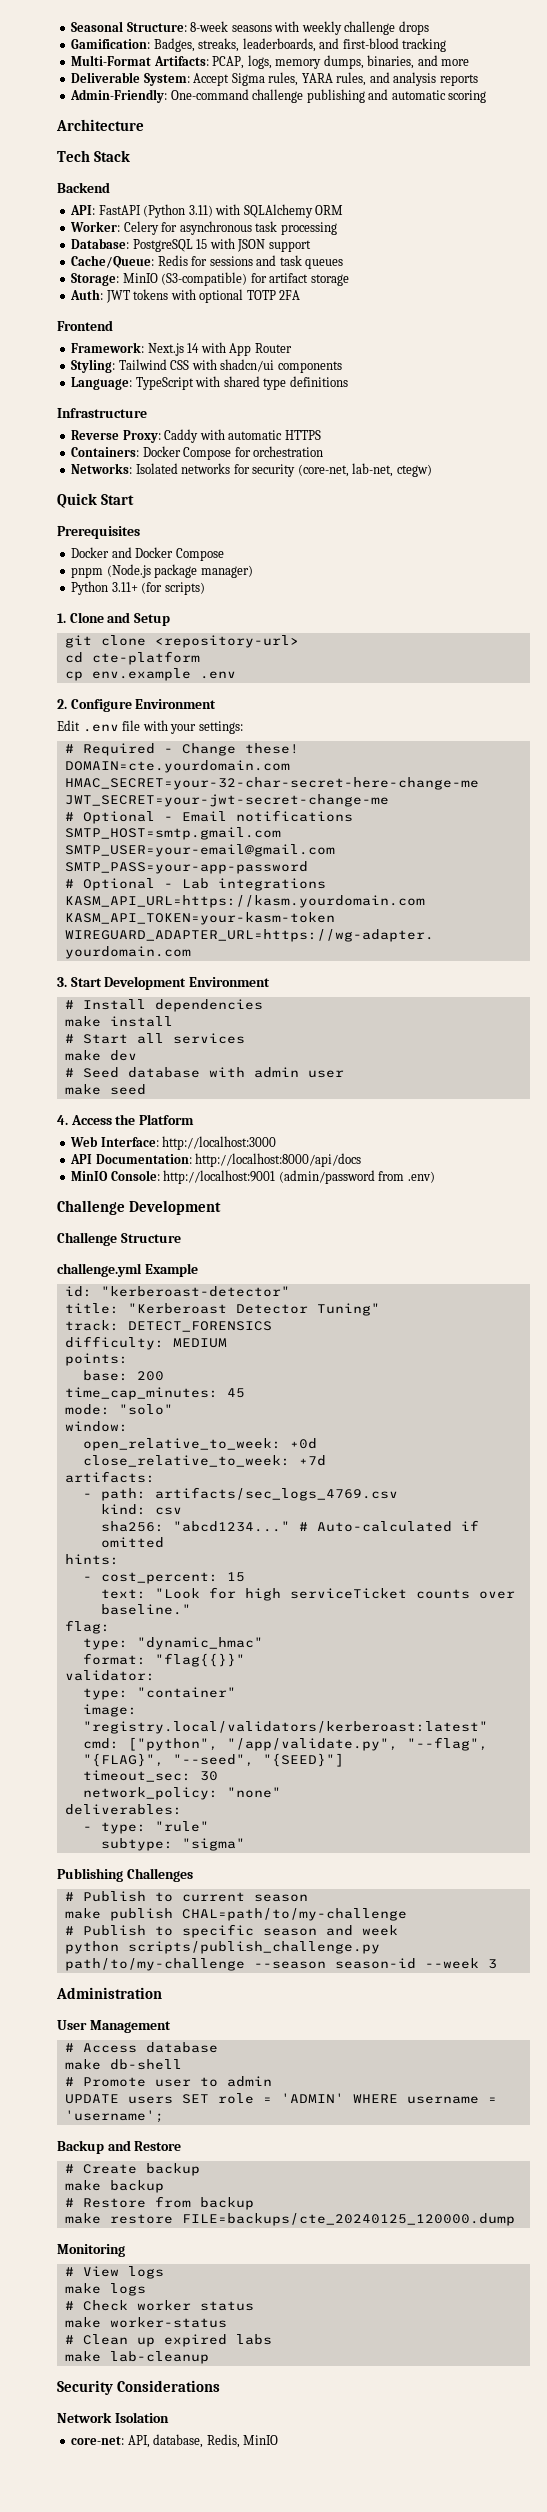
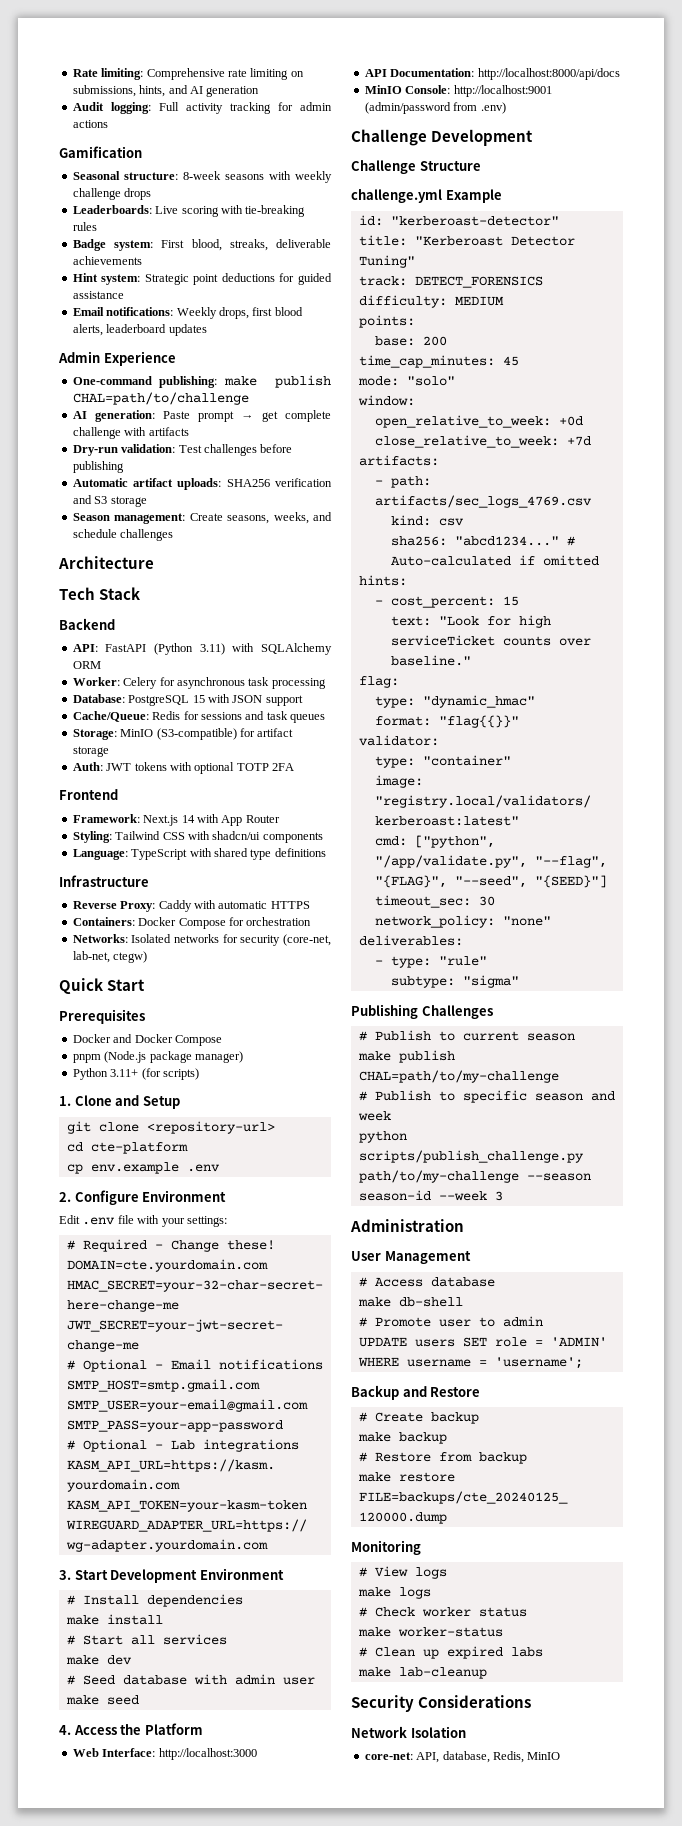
- Seasonal Structure: 8-week seasons with weekly challenge drops
+ Rate limiting: Comprehensive rate limiting on submissions, hints, and AI generation
+ Audit logging: Full activity tracking for admin actions
+ Gamification
+ Seasonal structure: 8-week seasons with weekly challenge drops
- Gamification: Badges, streaks, leaderboards, and first-blood tracking
- Multi-Format Artifacts: PCAP, logs, memory dumps, binaries, and more
- Deliverable System: Accept Sigma rules, YARA rules, and analysis reports
- Admin-Friendly: One-command challenge publishing and automatic scoring
+ Leaderboards: Live scoring with tie-breaking rules
+ Badge system: First blood, streaks, deliverable achievements
+ Hint system: Strategic point deductions for guided assistance
+ Email notifications: Weekly drops, first blood alerts, leaderboard updates
+ Admin Experience
+ One-command publishing: make publish CHAL=path/to/challenge
+ AI generation: Paste prompt → get complete challenge with artifacts
+ Dry-run validation: Test challenges before publishing
+ Automatic artifact uploads: SHA256 verification and S3 storage
+ Season management: Create seasons, weeks, and schedule challenges

